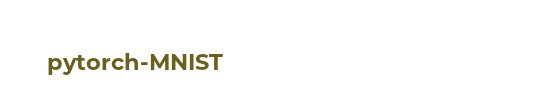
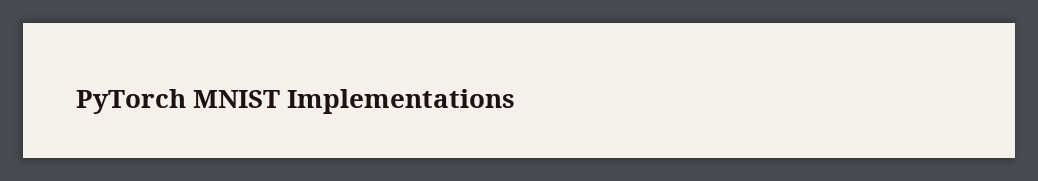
- pytorch-MNIST
+ PyTorch MNIST Implementations

